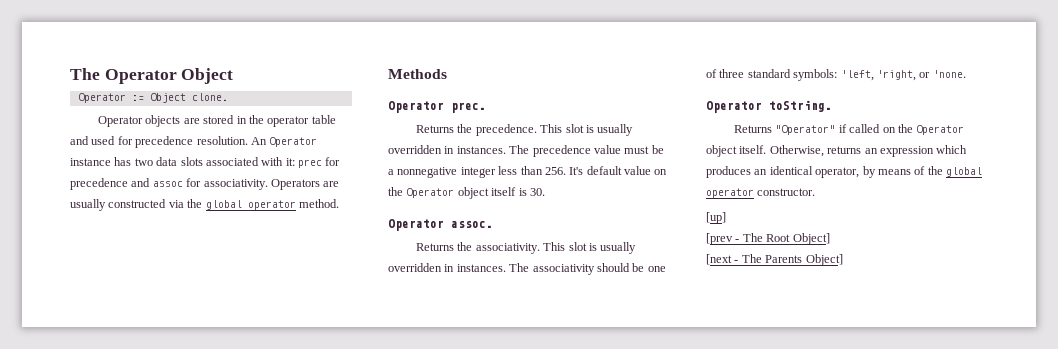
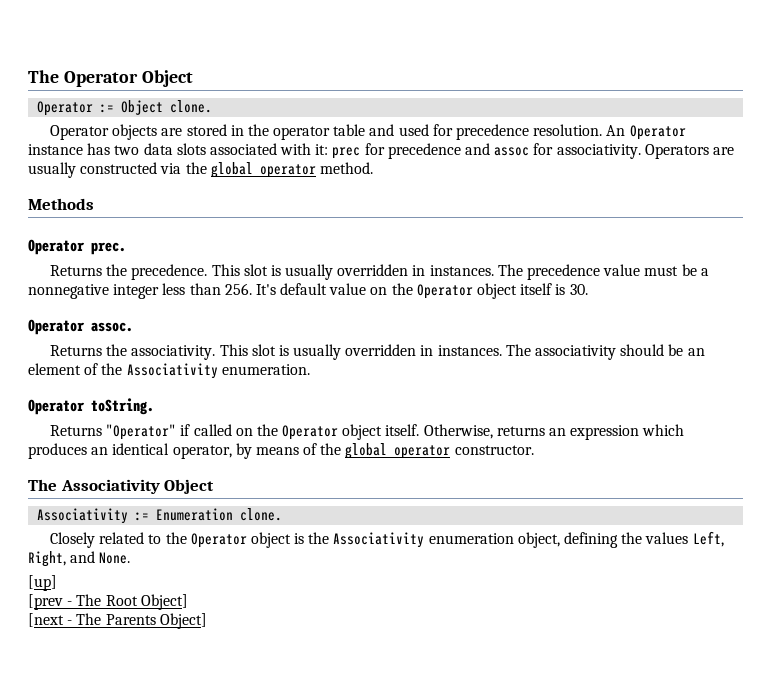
- The associativity should be one of three standard symbols: 'left, 'right, or 'none.
+ The associativity should be an element of the Associativity enumeration.
+ The Associativity Object
+ Associativity := Enumeration clone.
+ Closely related to the Operator object is the Associativity enumeration object, defining the values Left, Right, and None.

